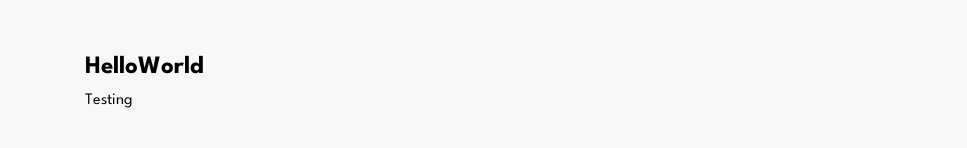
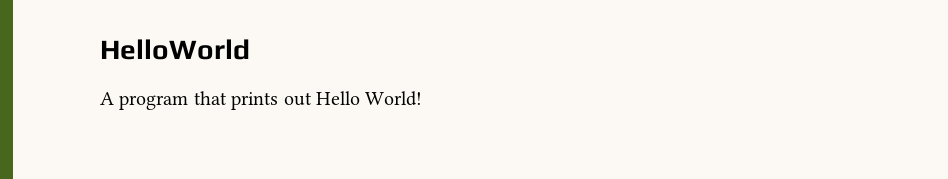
- Testing
+ A program that prints out Hello World!

